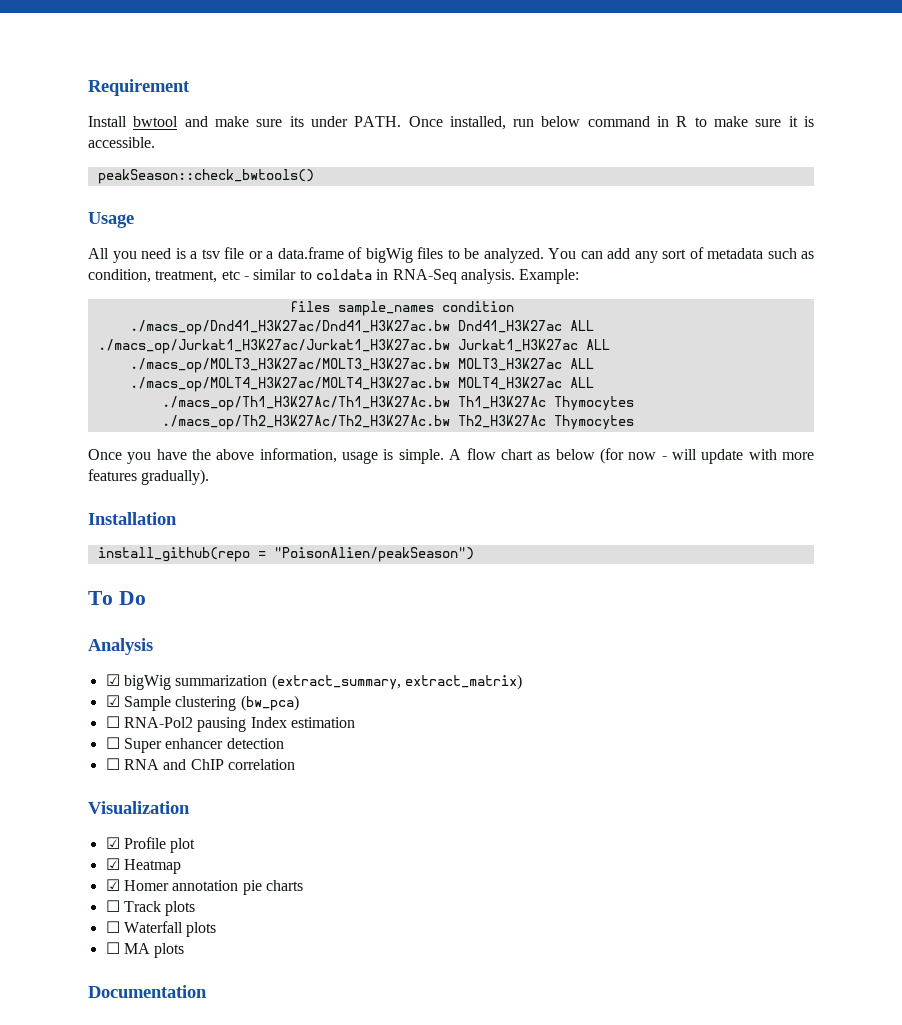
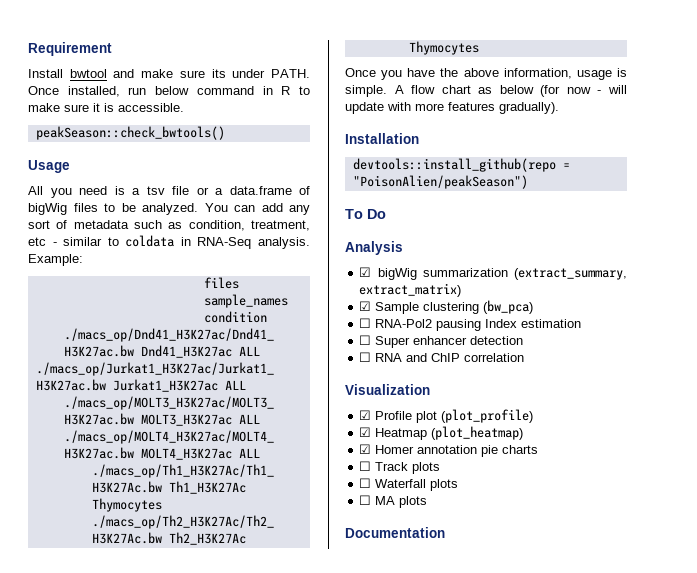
- install_github(repo = "PoisonAlien/peakSeason")
+ devtools::install_github(repo = "PoisonAlien/peakSeason")
- ☑ Profile plot
+ ☑ Profile plot (plot_profile)
- ☑ Heatmap
+ ☑ Heatmap (plot_heatmap)

